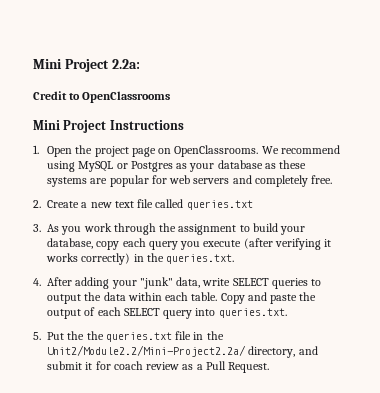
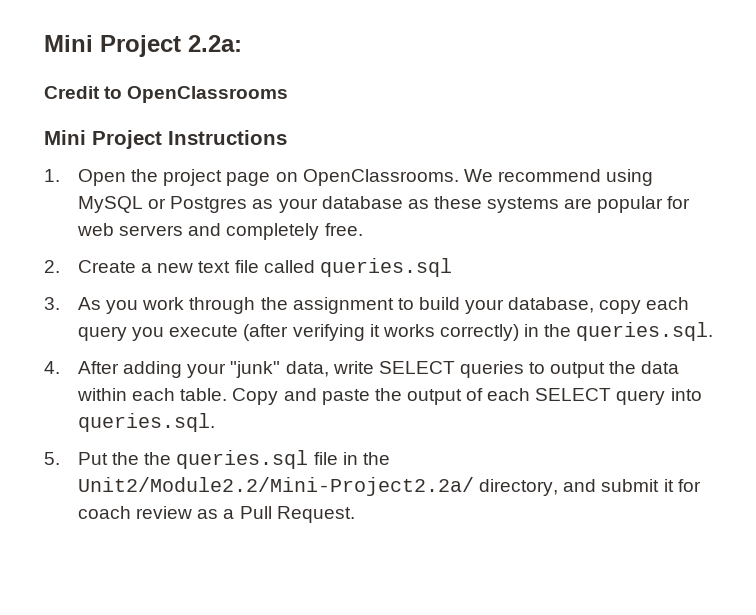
- 2. Create a new text file called queries.txt
+ 2. Create a new text file called queries.sql
- 3. As you work through the assignment to build your database, copy each query you execute (after verifying it works correctly) in the queries.txt.
+ 3. As you work through the assignment to build your database, copy each query you execute (after verifying it works correctly) in the queries.sql.
- Copy and paste the output of each SELECT query into queries.txt.
+ Copy and paste the output of each SELECT query into queries.sql.
- 5. Put the the queries.txt file in the Unit2/Module2.2/Mini-Project2.2a/ directory, and submit it for coach review as a Pull Request.
+ 5. Put the the queries.sql file in the Unit2/Module2.2/Mini-Project2.2a/ directory, and submit it for coach review as a Pull Request.

